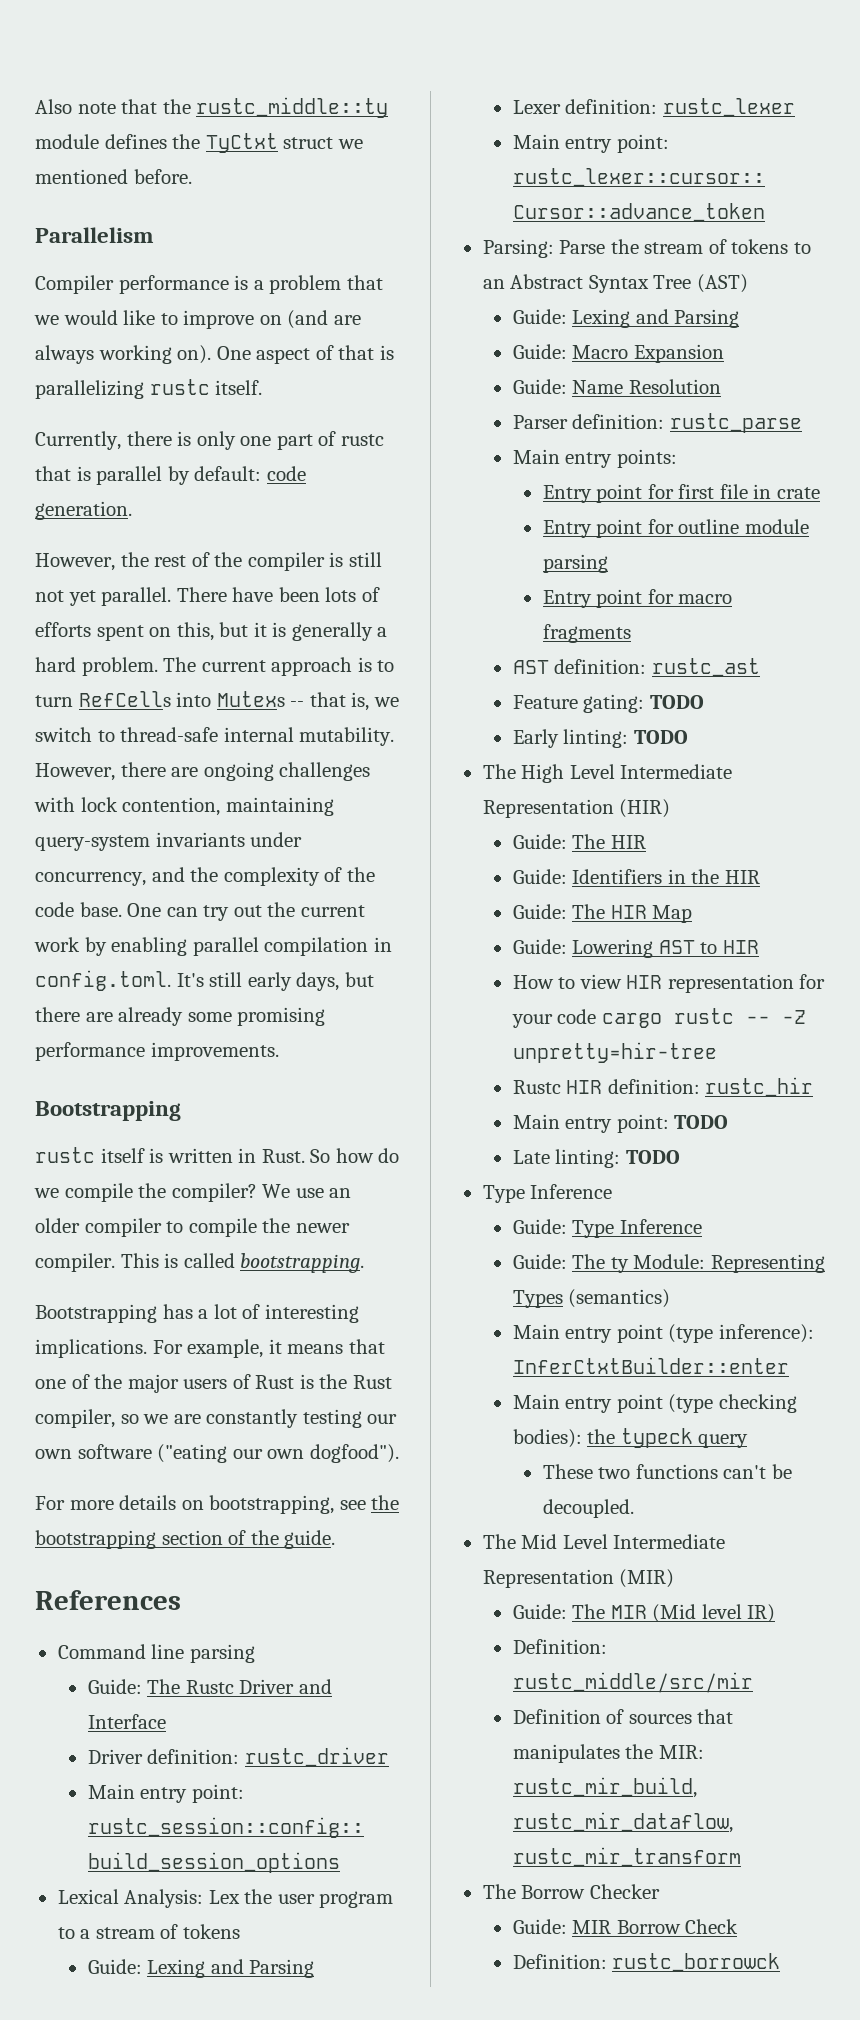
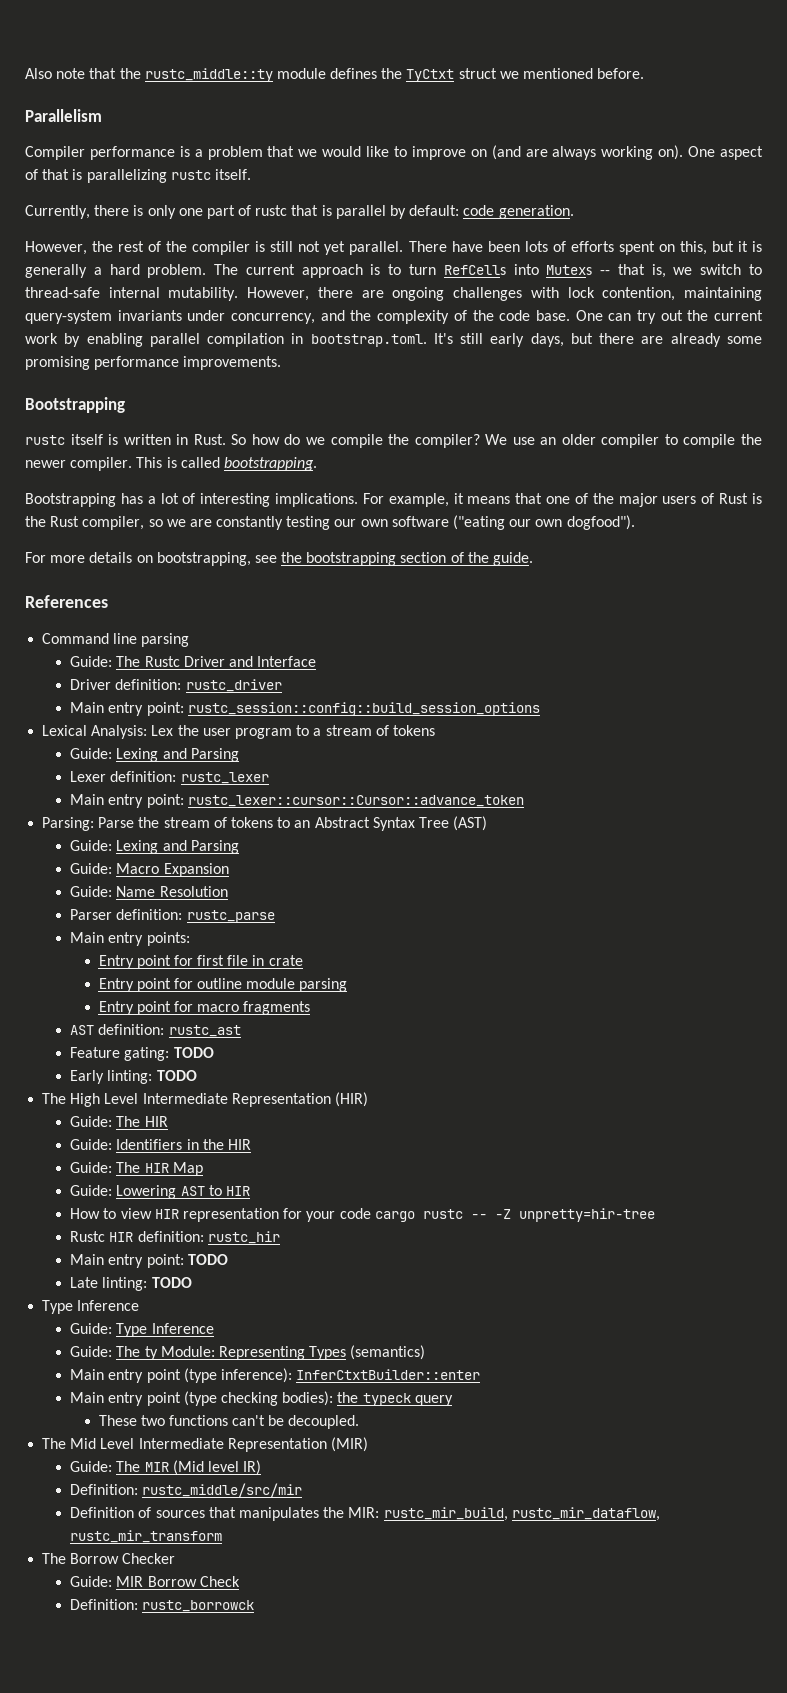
- One can try out the current work by enabling parallel compilation in config.toml. It's still early days, but there are already some promising performance improvements.
+ One can try out the current work by enabling parallel compilation in bootstrap.toml. It's still early days, but there are already some promising performance improvements.

